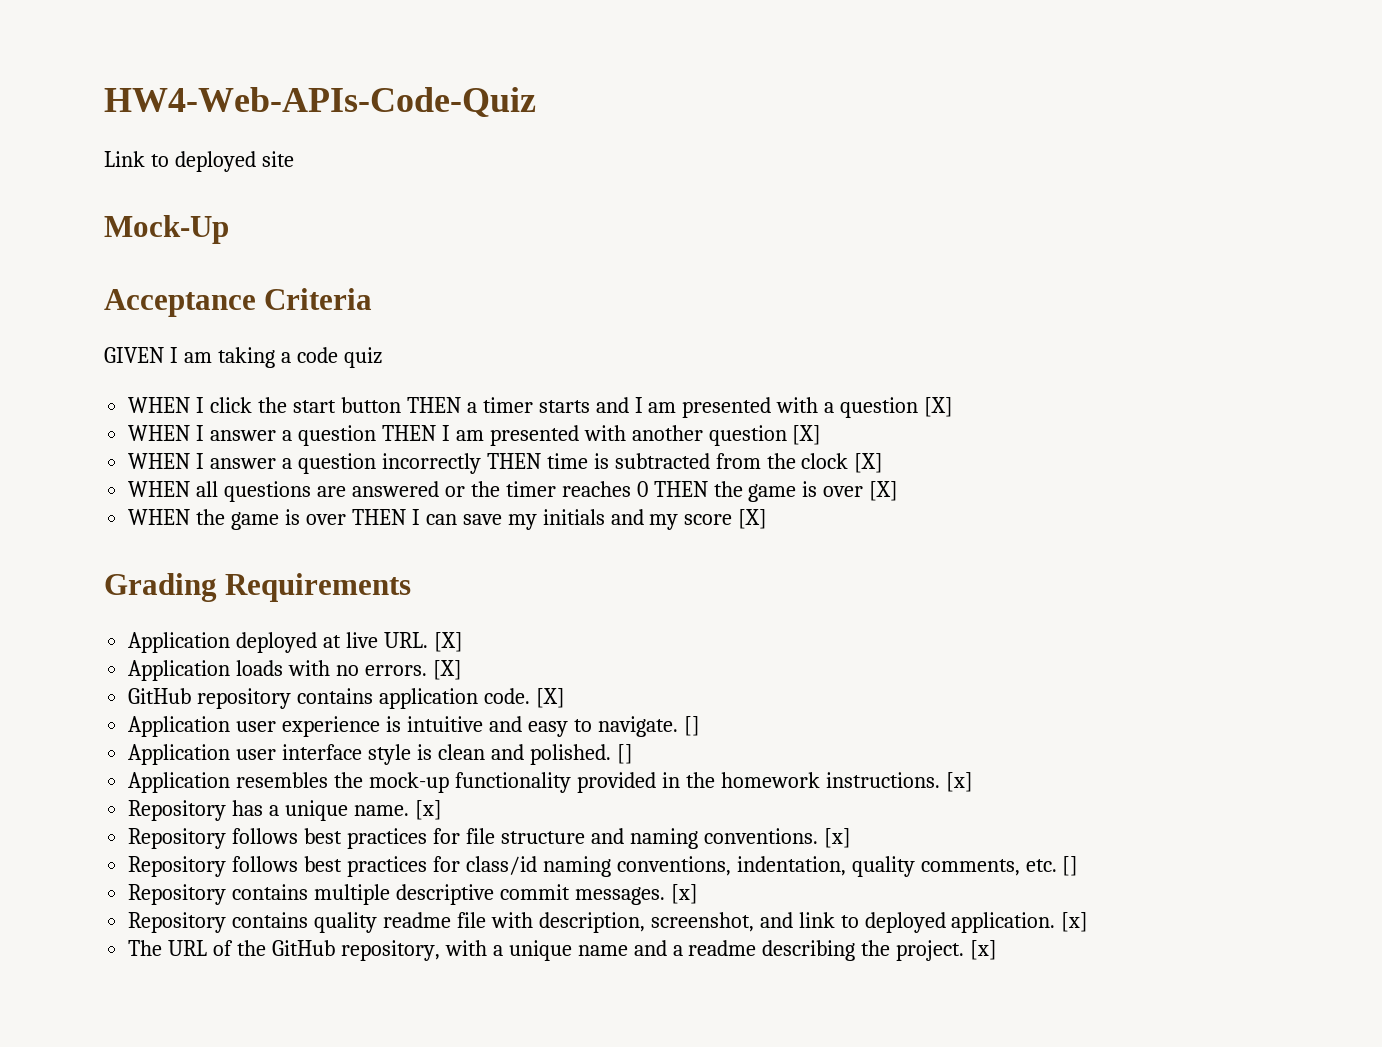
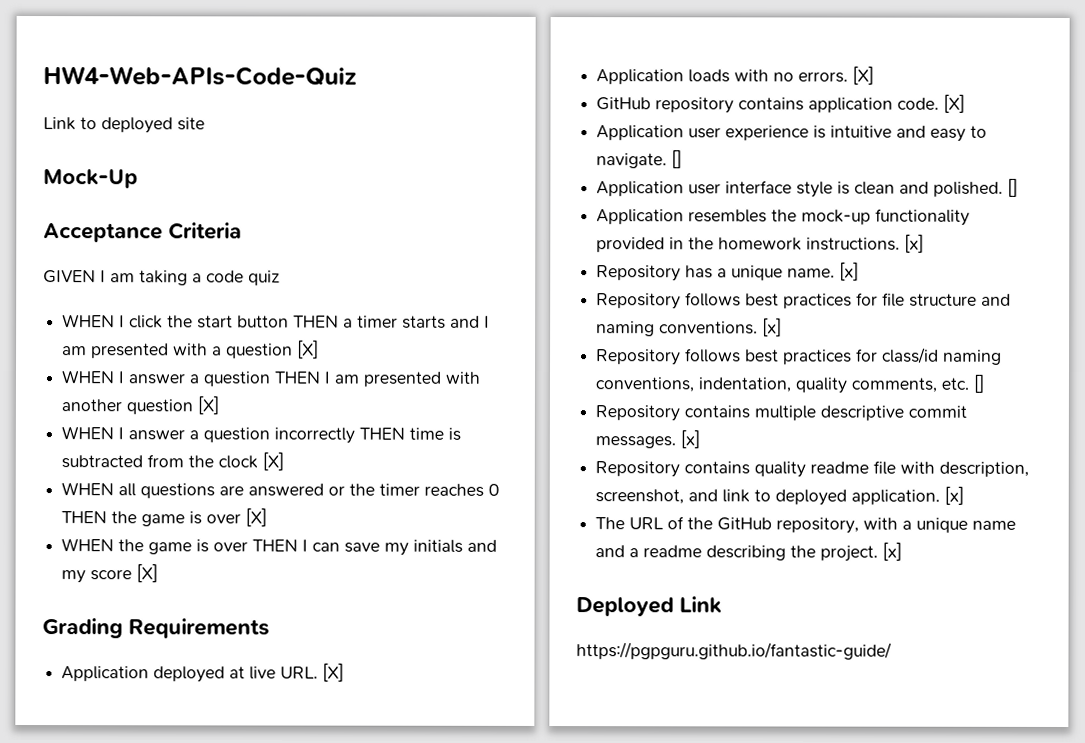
+ Deployed Link
+ https://pgpguru.github.io/fantastic-guide/

